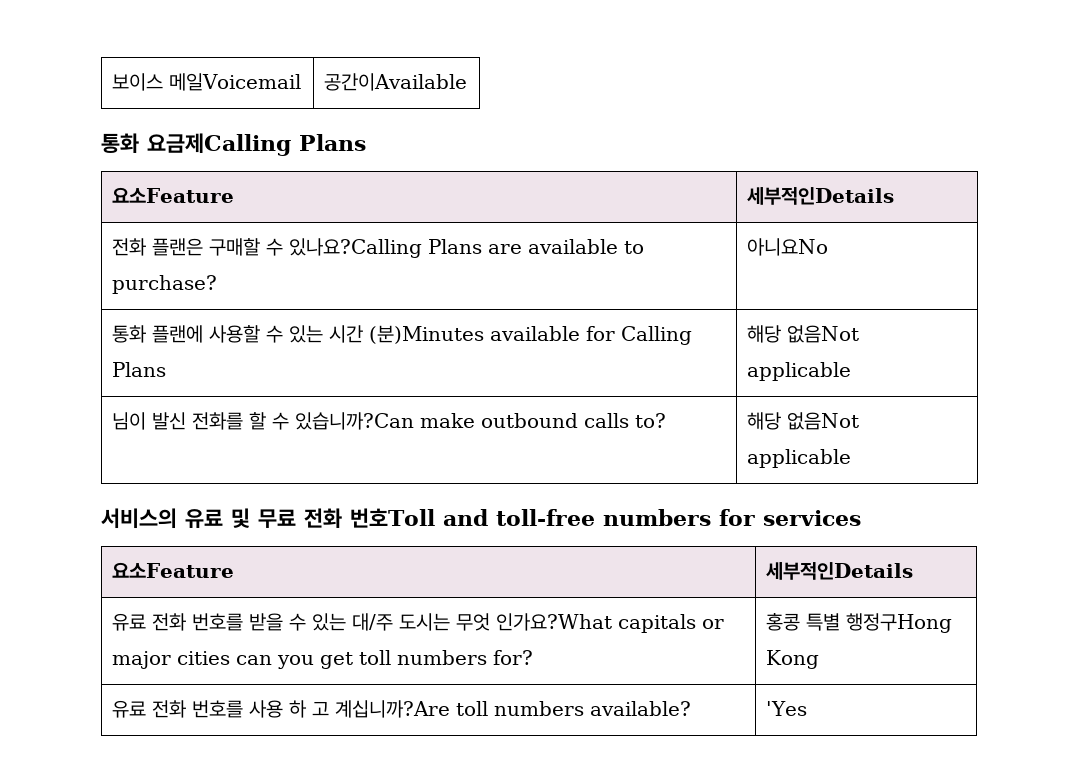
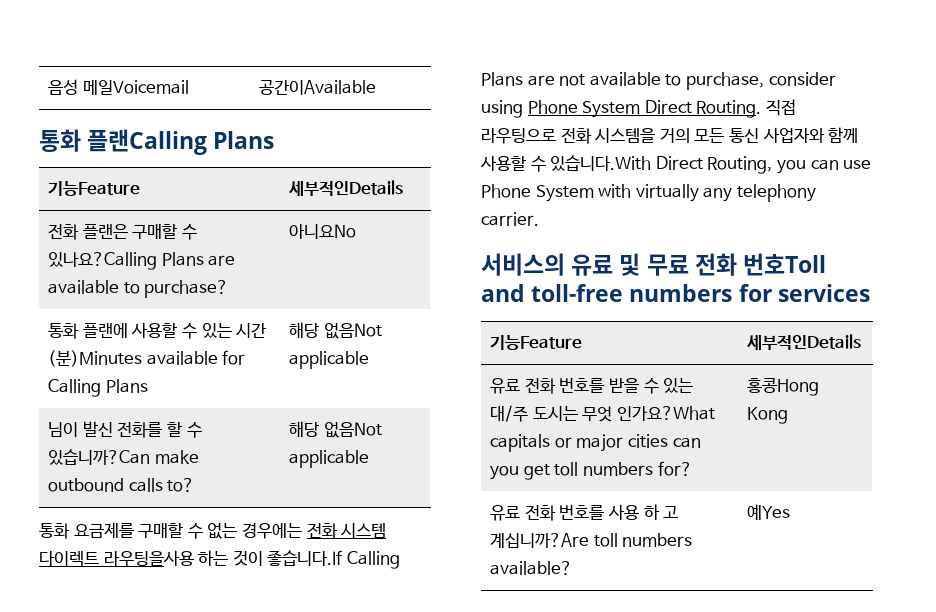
- 보이스 메일Voicemail | 공간이Available
+ 음성 메일Voicemail | 공간이Available
- 통화 요금제Calling Plans
- 요소Feature | 세부적인Details
+ 통화 플랜Calling Plans
+ 기능Feature | 세부적인Details
+ 통화 요금제를 구매할 수 없는 경우에는 전화 시스템 다이렉트 라우팅을사용 하는 것이 좋습니다.If Calling Plans are not available to purchase, consider using Phone System Direct Routing. 직접 라우팅으로 전화 시스템을 거의 모든 통신 사업자와 함께 사용할 수 있습니다.With Direct Routing, you can use Phone System with virtually any telephony carrier.
  서비스의 유료 및 무료 전화 번호Toll and toll-free numbers for services
- 요소Feature | 세부적인Details
+ 기능Feature | 세부적인Details
- 유료 전화 번호를 받을 수 있는 대/주 도시는 무엇 인가요?What capitals or major cities can you get toll numbers for? | 홍콩 특별 행정구Hong Kong
+ 유료 전화 번호를 받을 수 있는 대/주 도시는 무엇 인가요?What capitals or major cities can you get toll numbers for? | 홍콩Hong Kong
- 유료 전화 번호를 사용 하 고 계십니까?Are toll numbers available? | 'Yes
+ 유료 전화 번호를 사용 하 고 계십니까?Are toll numbers available? | 예Yes

